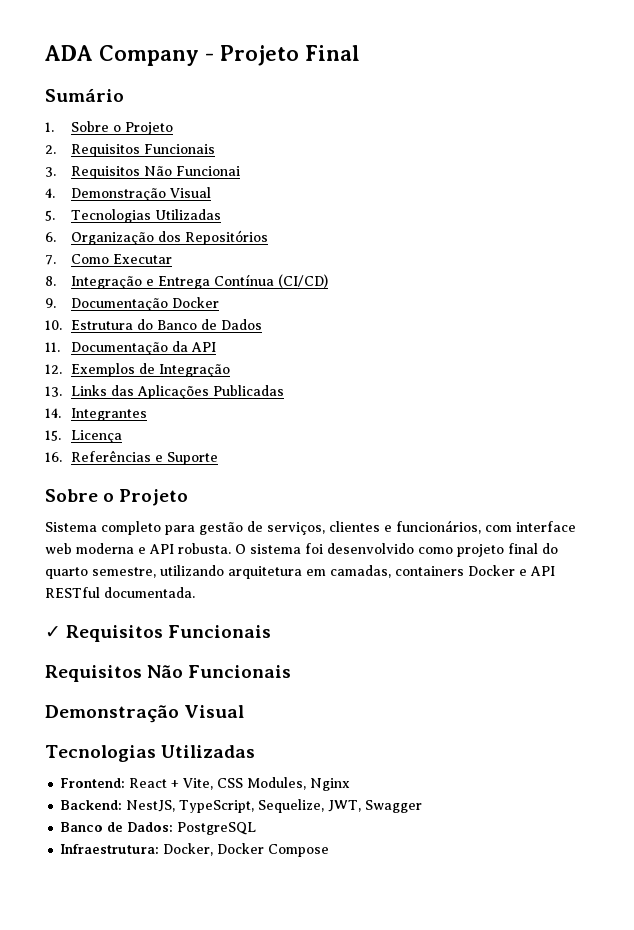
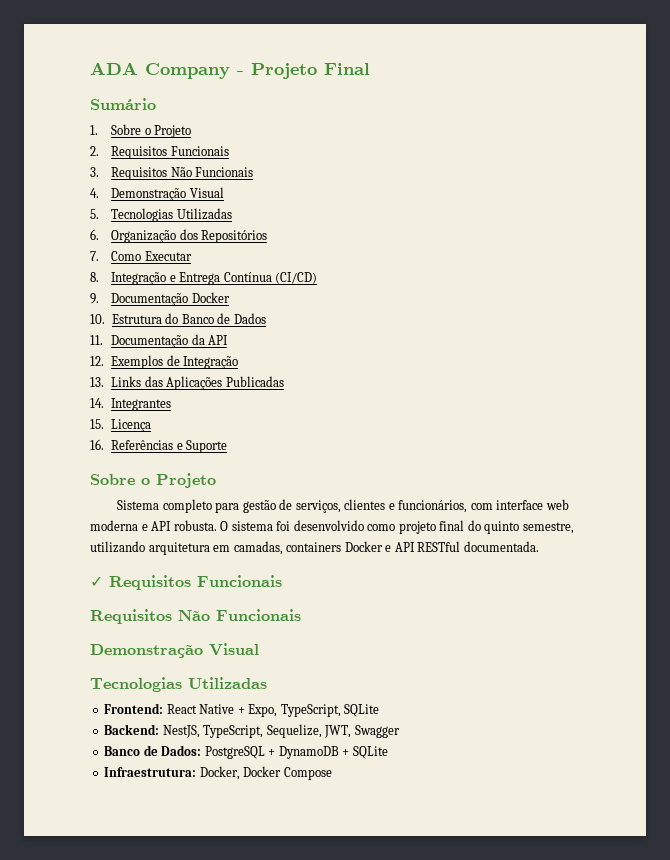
- 3. Requisitos Não Funcionai
+ 3. Requisitos Não Funcionais
- O sistema foi desenvolvido como projeto final do quarto semestre, utilizando arquitetura em camadas, containers Docker e API RESTful documentada.
+ O sistema foi desenvolvido como projeto final do quinto semestre, utilizando arquitetura em camadas, containers Docker e API RESTful documentada.
- Frontend: React + Vite, CSS Modules, Nginx
+ Frontend: React Native + Expo, TypeScript, SQLite
- Banco de Dados: PostgreSQL
+ Banco de Dados: PostgreSQL + DynamoDB + SQLite

